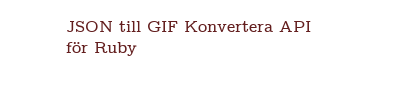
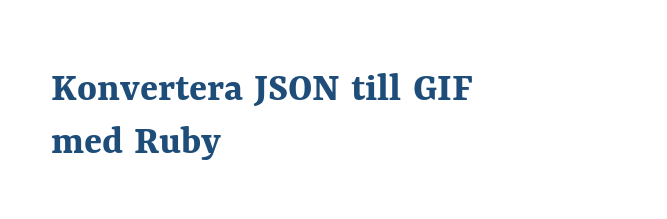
- JSON till GIF Konvertera API för Ruby
+ Konvertera JSON till GIF med Ruby

